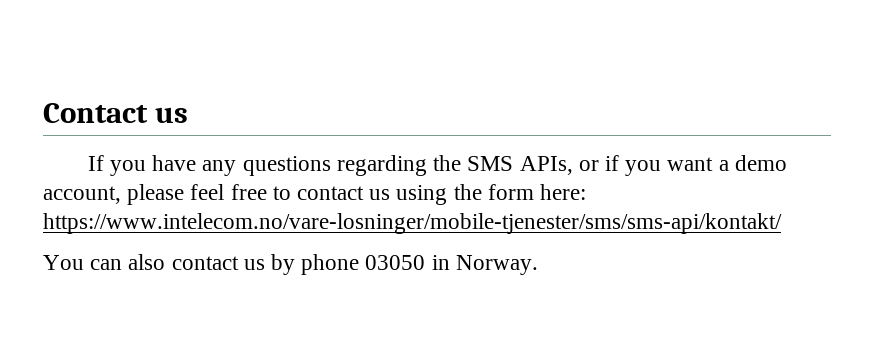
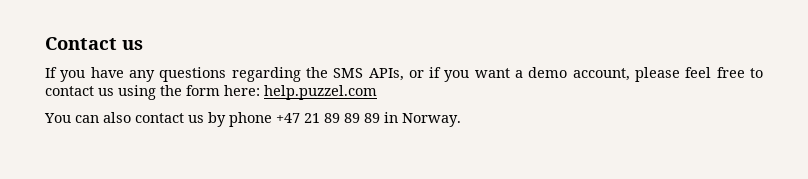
- If you have any questions regarding the SMS APIs, or if you want a demo account, please feel free to contact us using the form here: https://www.intelecom.no/vare-losninger/mobile-tjenester/sms/sms-api/kontakt/
+ If you have any questions regarding the SMS APIs, or if you want a demo account, please feel free to contact us using the form here: help.puzzel.com
- You can also contact us by phone 03050 in Norway.
+ You can also contact us by phone +47 21 89 89 89 in Norway.

